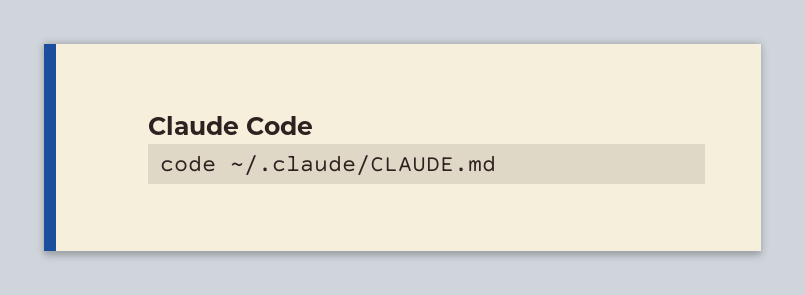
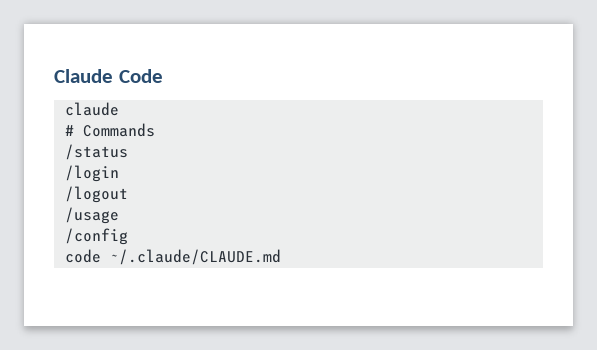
+ claude
+ # Commands
+ /status
+ /login
+ /logout
+ /usage
+ /config

